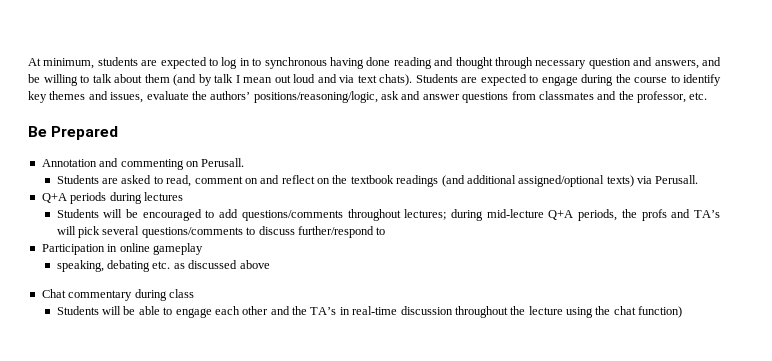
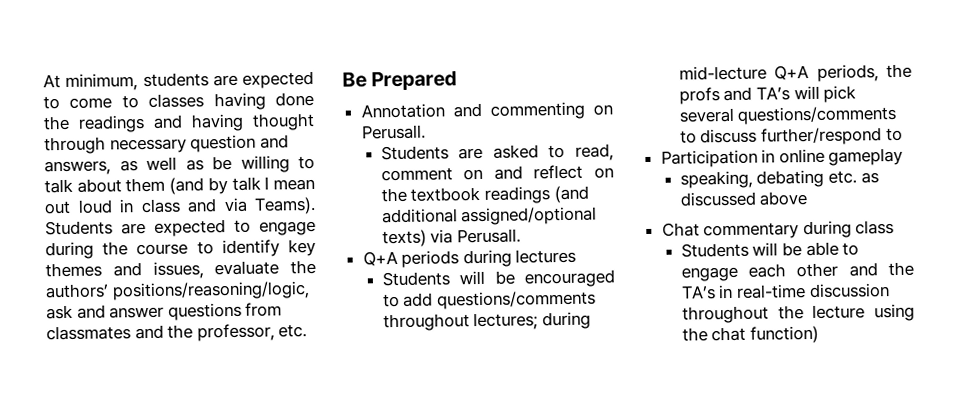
- At minimum, students are expected to log in to synchronous having done reading and thought through necessary question and answers, and be willing to talk about them (and by talk I mean out loud and via text chats).
+ At minimum, students are expected to come to classes having done the readings and having thought through necessary question and answers, as well as be willing to talk about them (and by talk I mean out loud in class and via Teams).

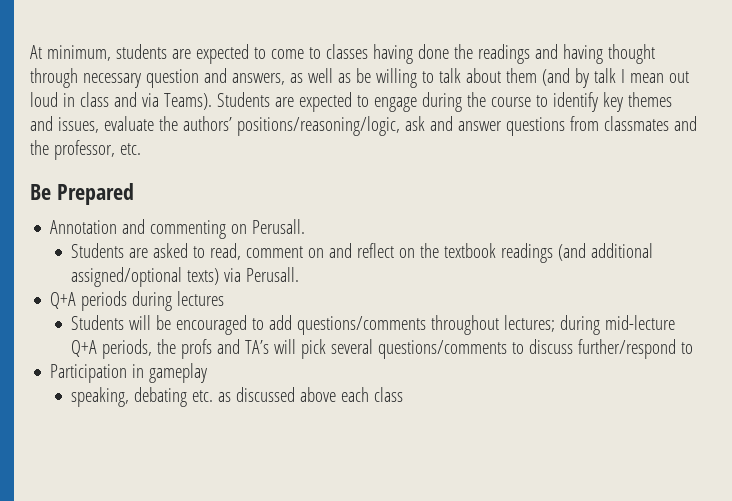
- Participation in online gameplay
+ Participation in gameplay
- speaking, debating etc. as discussed above
- Chat commentary during class
- Students will be able to engage each other and the TA’s in real-time discussion throughout the lecture using the chat function)
+ speaking, debating etc. as discussed above each class

